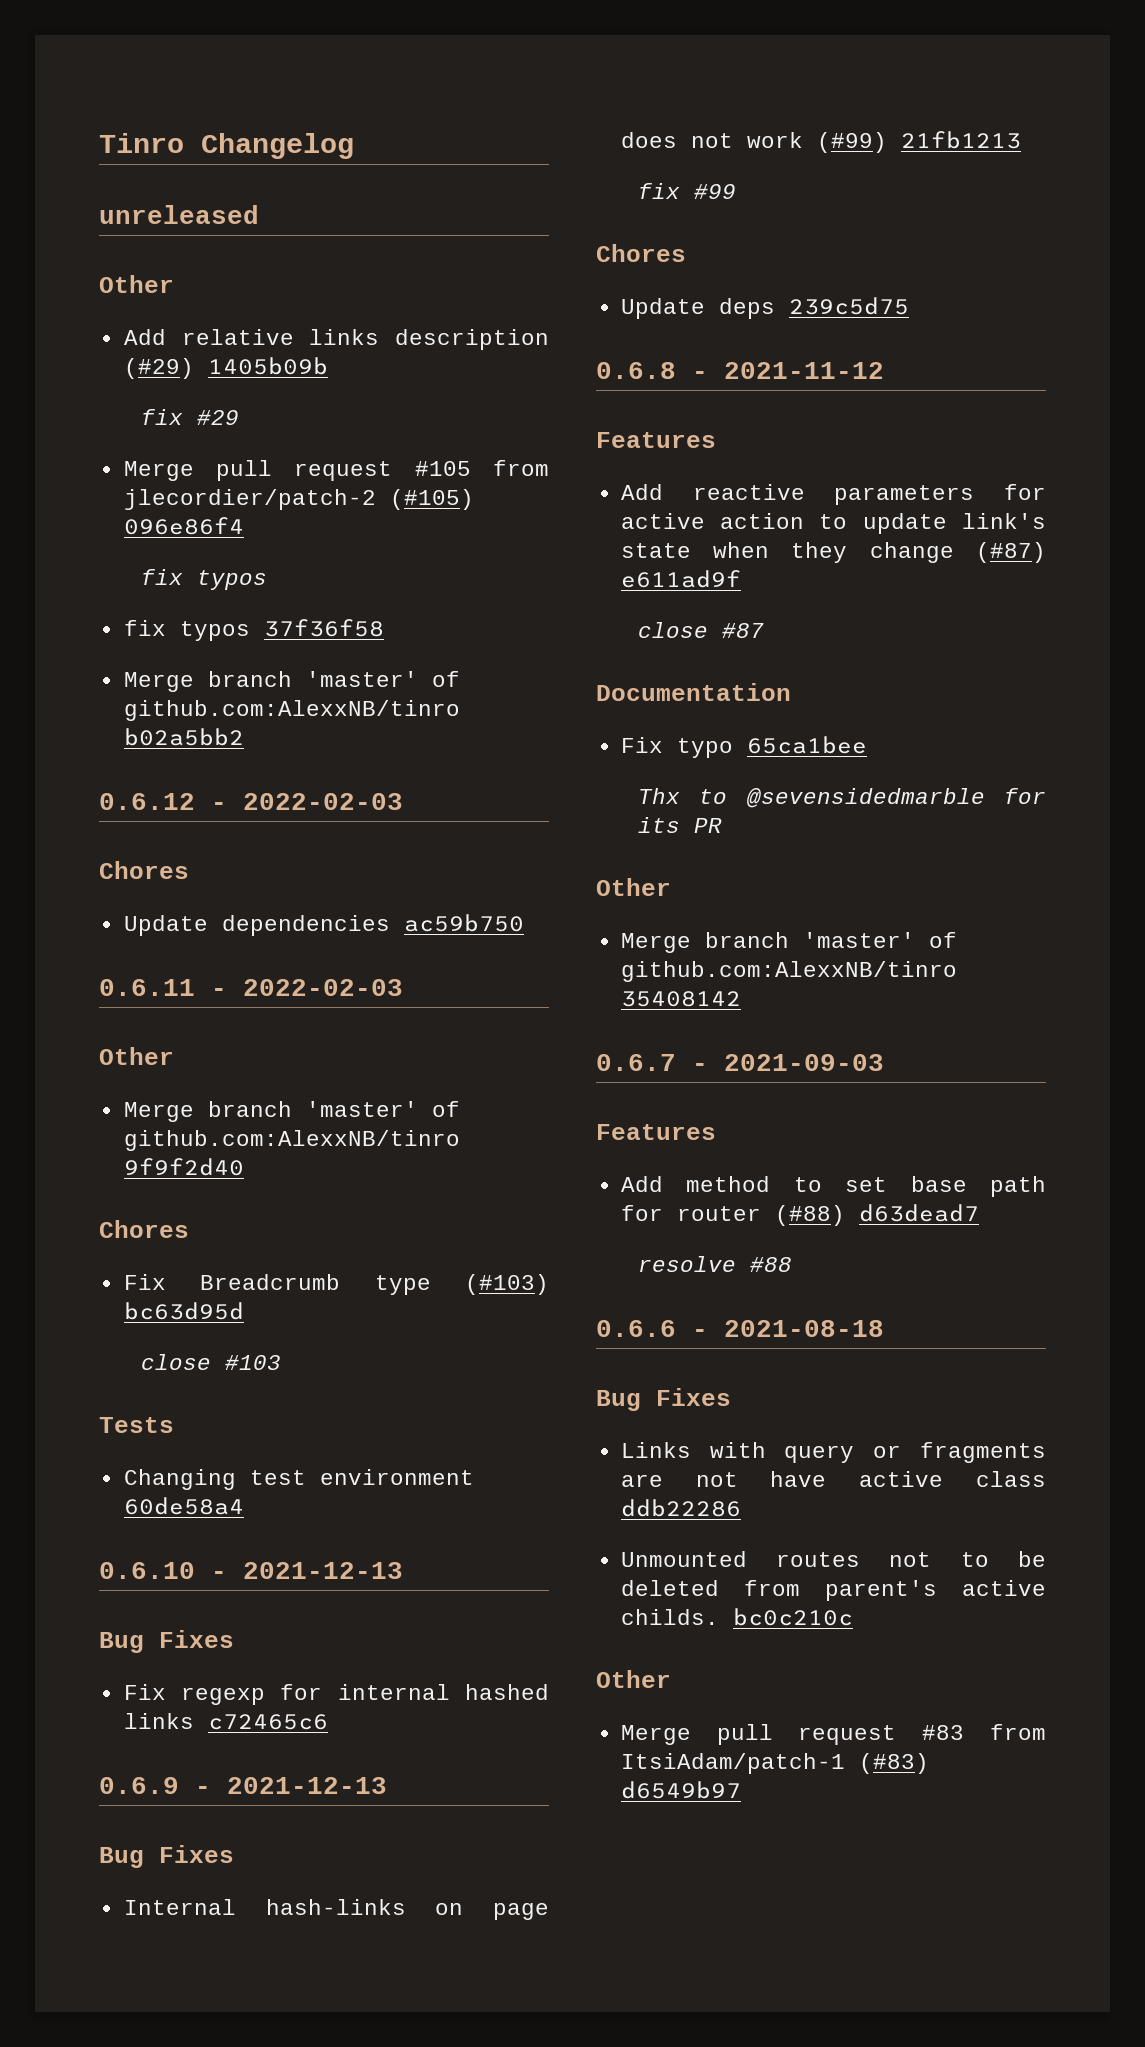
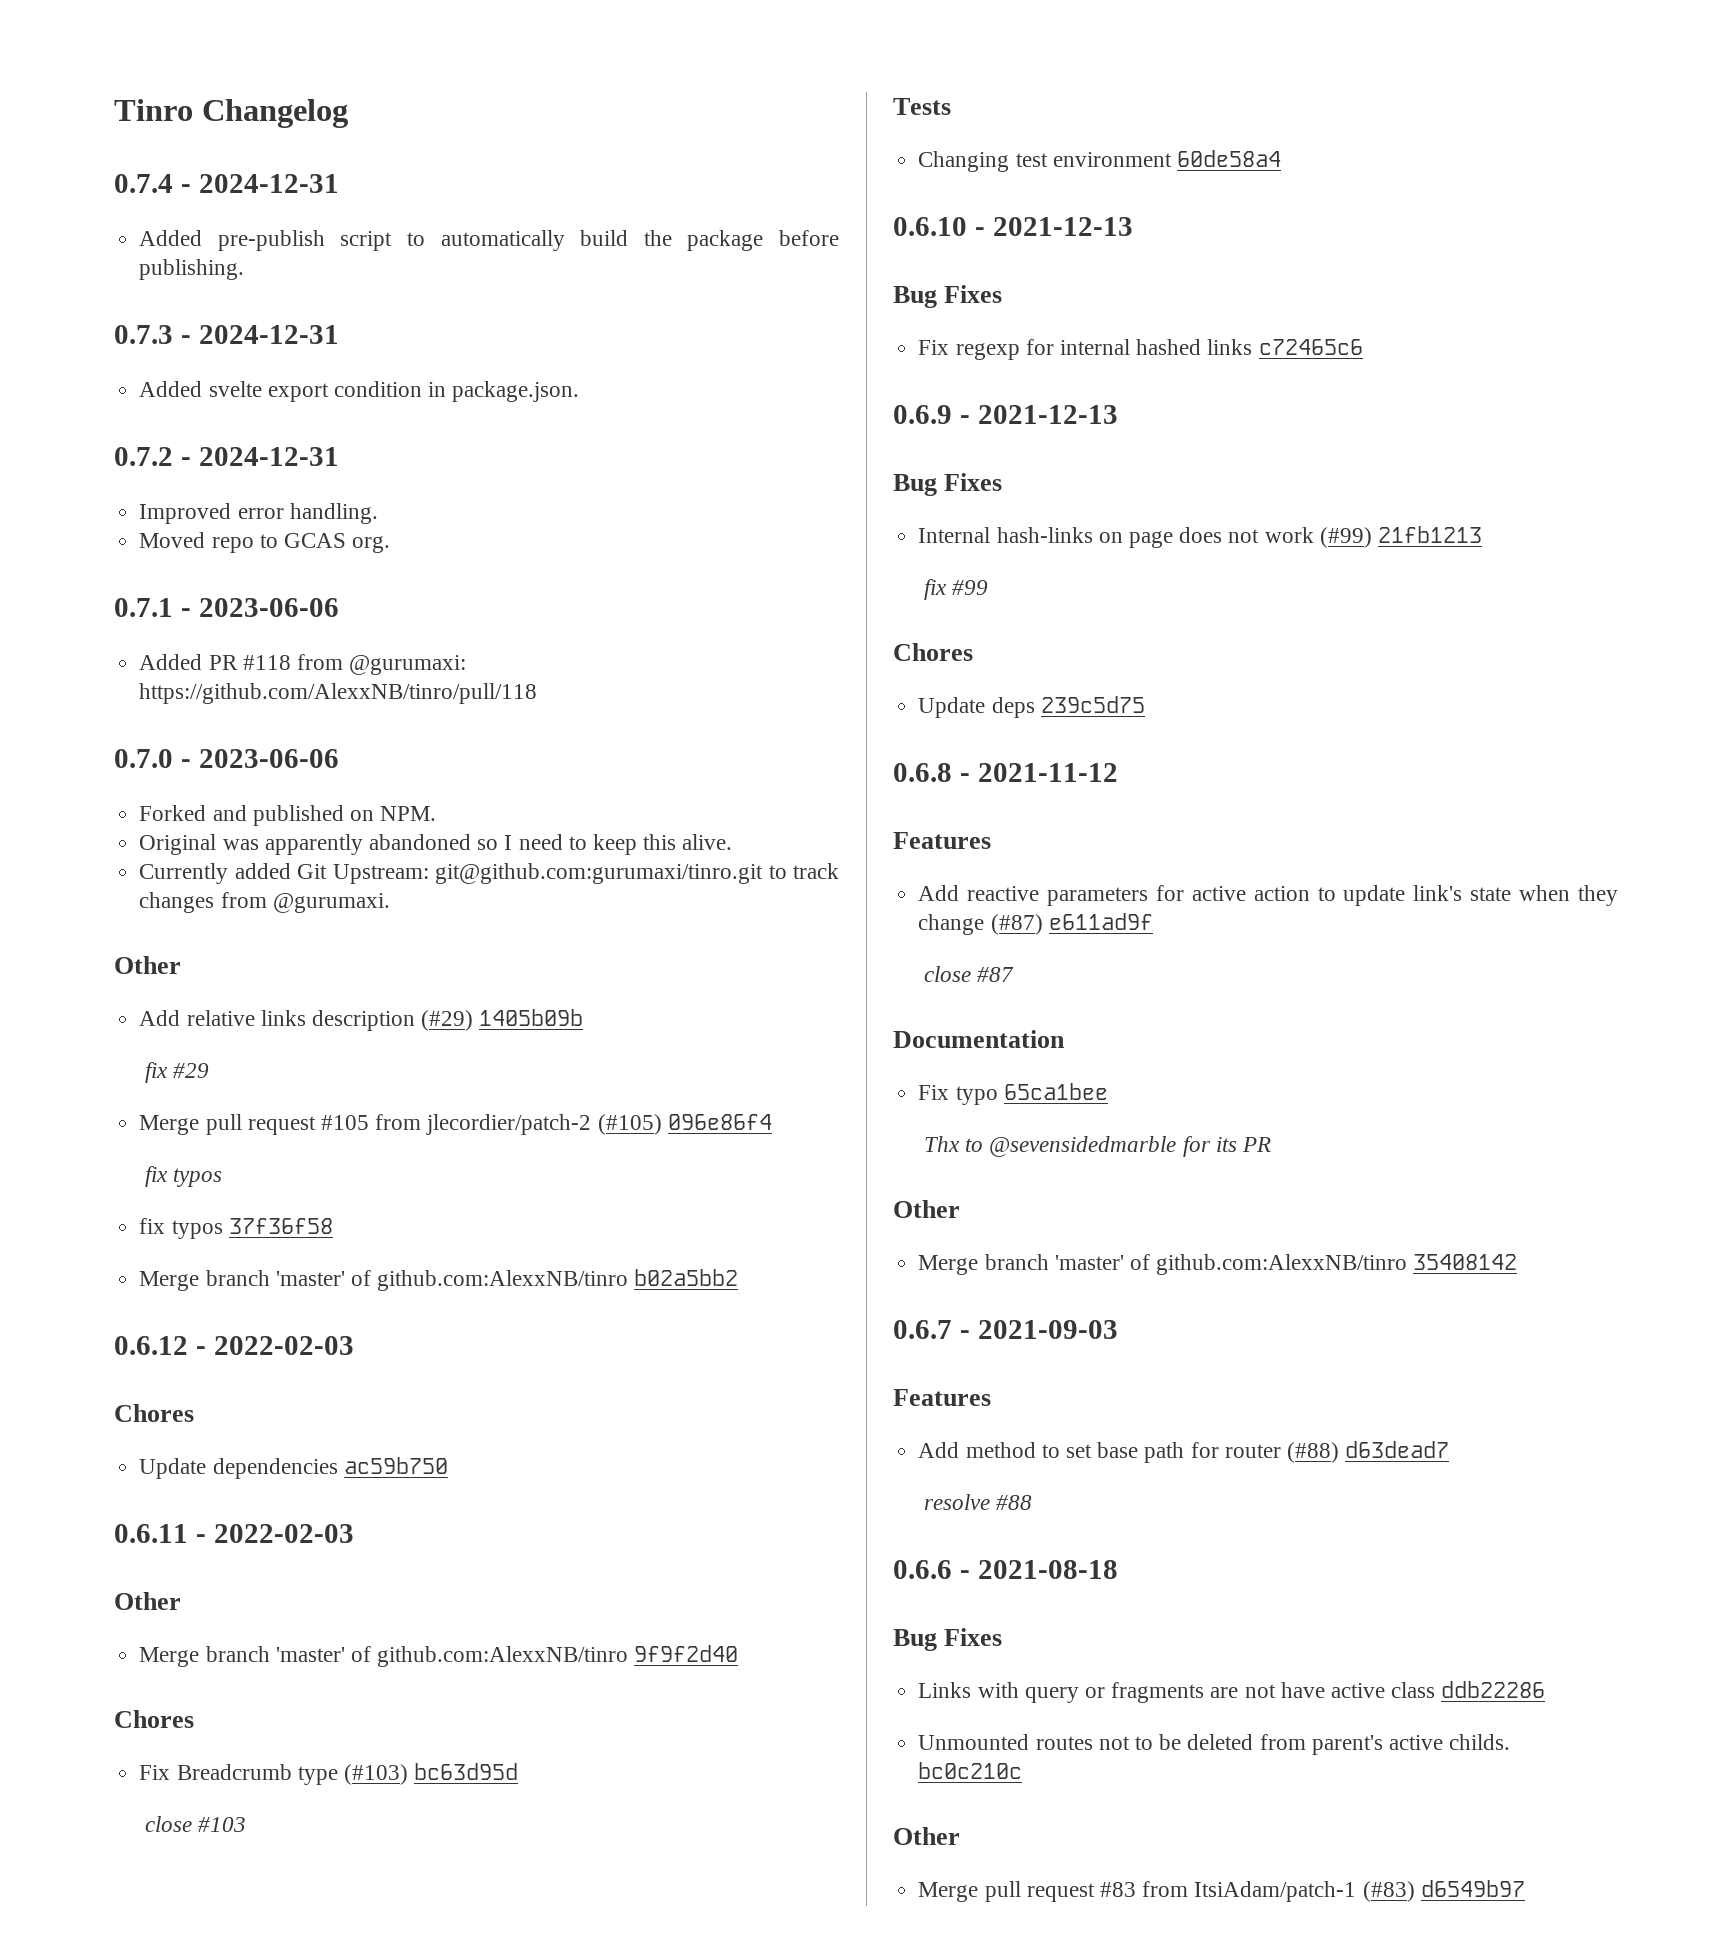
- unreleased
+ 0.7.4 - 2024-12-31
+ Added pre-publish script to automatically build the package before publishing.
+ 0.7.3 - 2024-12-31
+ Added svelte export condition in package.json.
+ 0.7.2 - 2024-12-31
+ Improved error handling.
+ Moved repo to GCAS org.
+ 0.7.1 - 2023-06-06
+ Added PR #118 from @gurumaxi: https://github.com/AlexxNB/tinro/pull/118
+ 0.7.0 - 2023-06-06
+ Forked and published on NPM.
+ Original was apparently abandoned so I need to keep this alive.
+ Currently added Git Upstream: git@github.com:gurumaxi/tinro.git to track changes from @gurumaxi.

